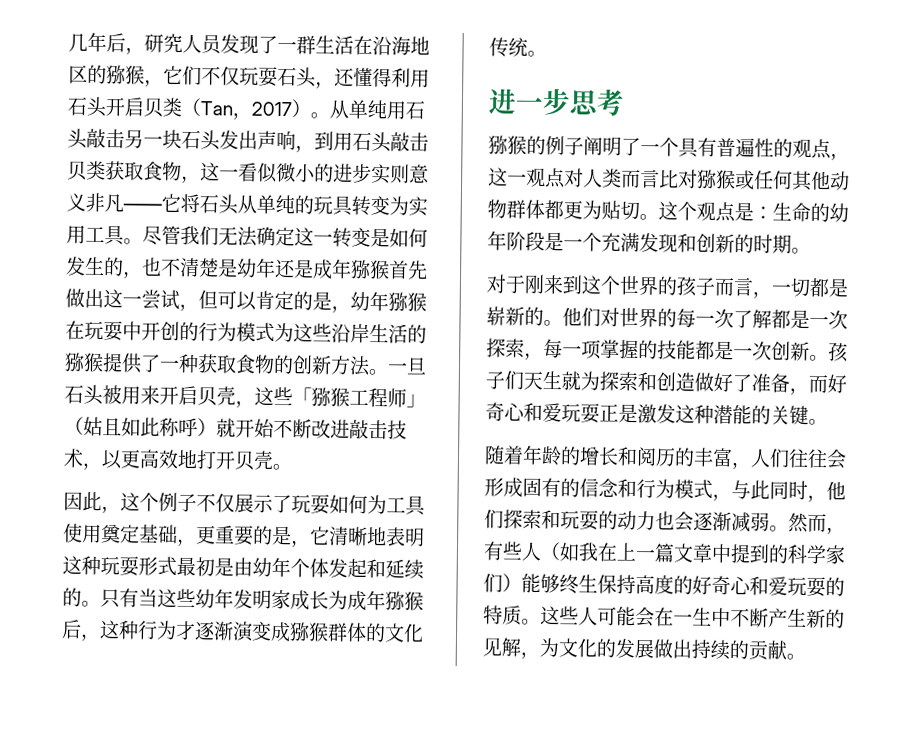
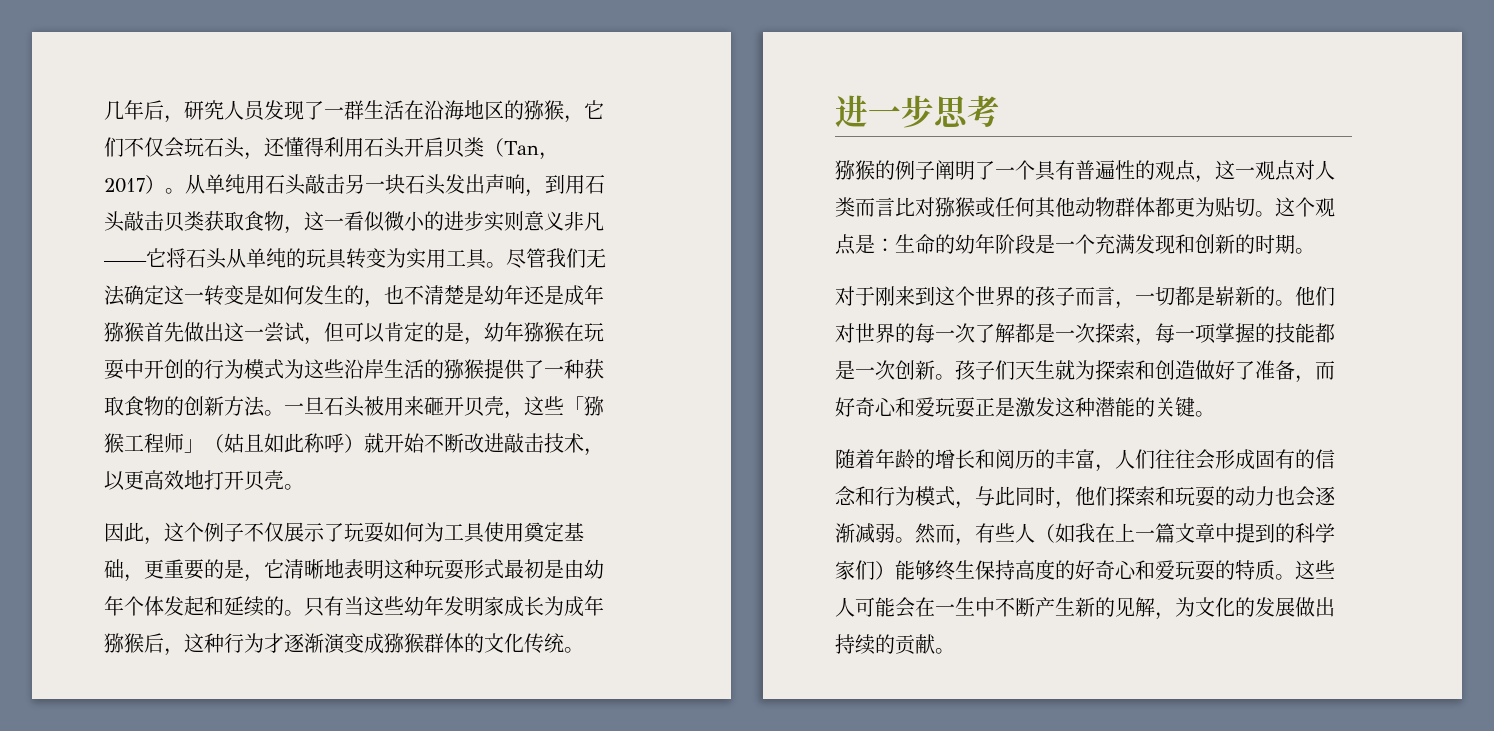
- 几年后，研究人员发现了一群生活在沿海地区的猕猴，它们不仅玩耍石头，还懂得利用石头开启贝类（Tan，2017）。
+ 几年后，研究人员发现了一群生活在沿海地区的猕猴，它们不仅会玩石头，还懂得利用石头开启贝类（Tan，2017）。
- 一旦石头被用来开启贝壳，这些「猕猴工程师」（姑且如此称呼）就开始不断改进敲击技术，以更高效地打开贝壳。
+ 一旦石头被用来砸开贝壳，这些「猕猴工程师」（姑且如此称呼）就开始不断改进敲击技术，以更高效地打开贝壳。

